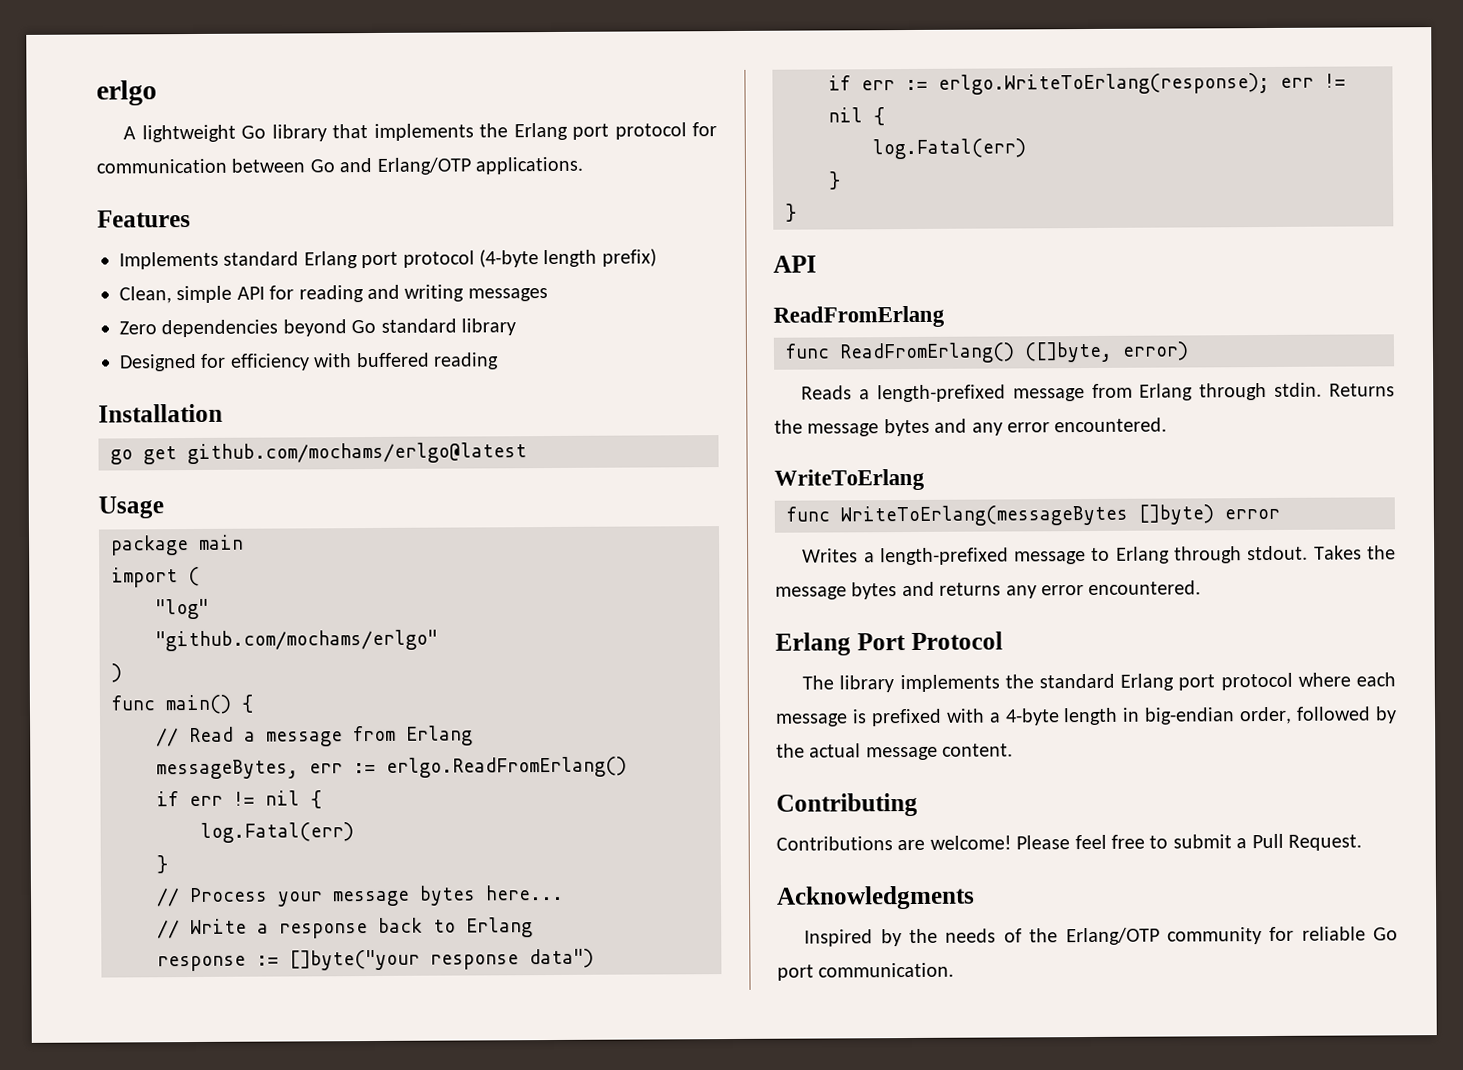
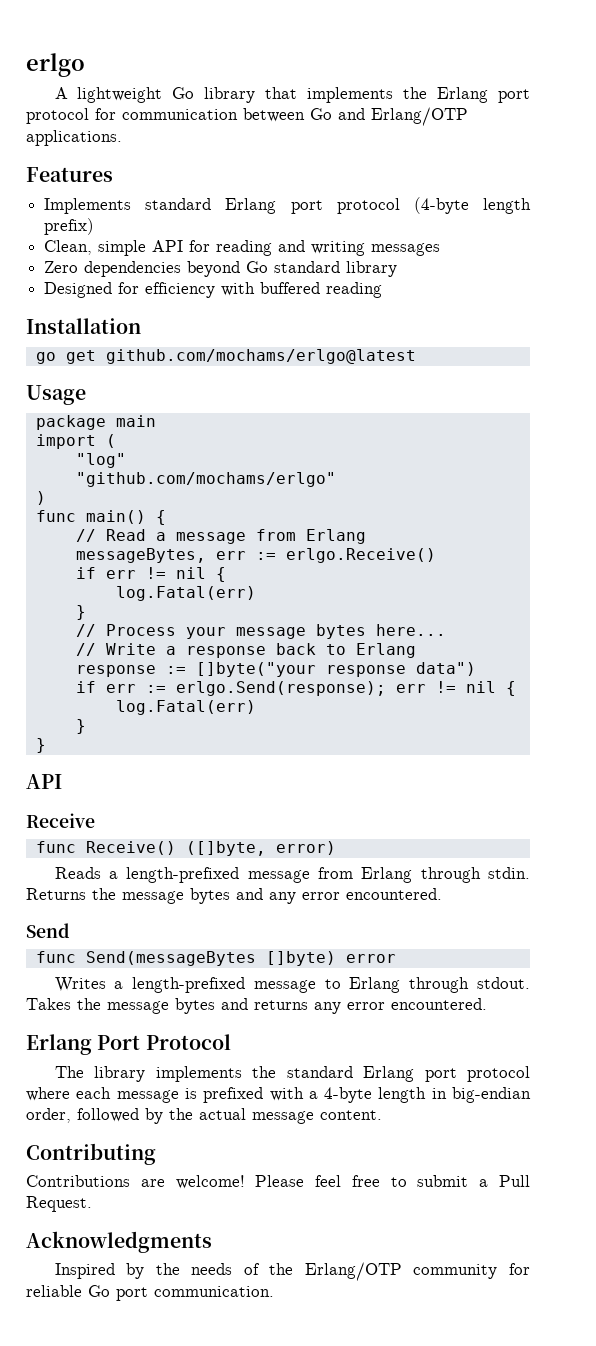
- messageBytes, err := erlgo.ReadFromErlang()
+ messageBytes, err := erlgo.Receive()
- if err := erlgo.WriteToErlang(response); err != nil {
+ if err := erlgo.Send(response); err != nil {
- ReadFromErlang
- func ReadFromErlang() ([]byte, error)
+ Receive
+ func Receive() ([]byte, error)
- WriteToErlang
- func WriteToErlang(messageBytes []byte) error
+ Send
+ func Send(messageBytes []byte) error

